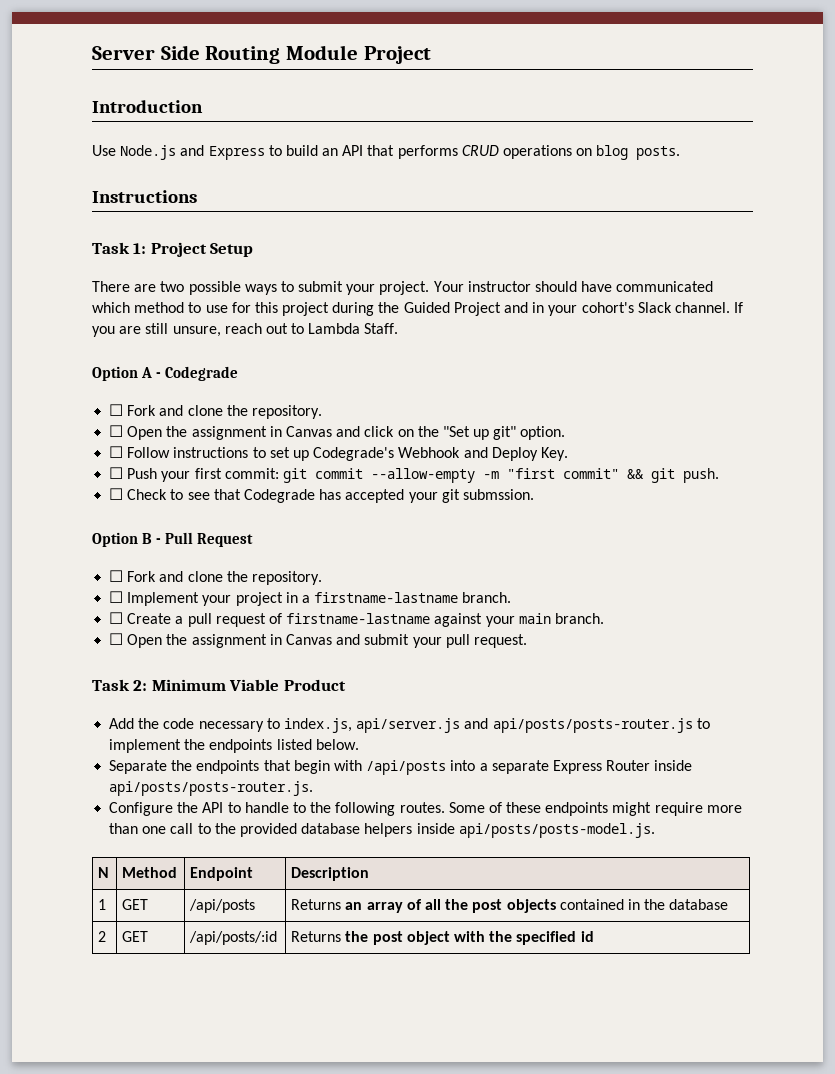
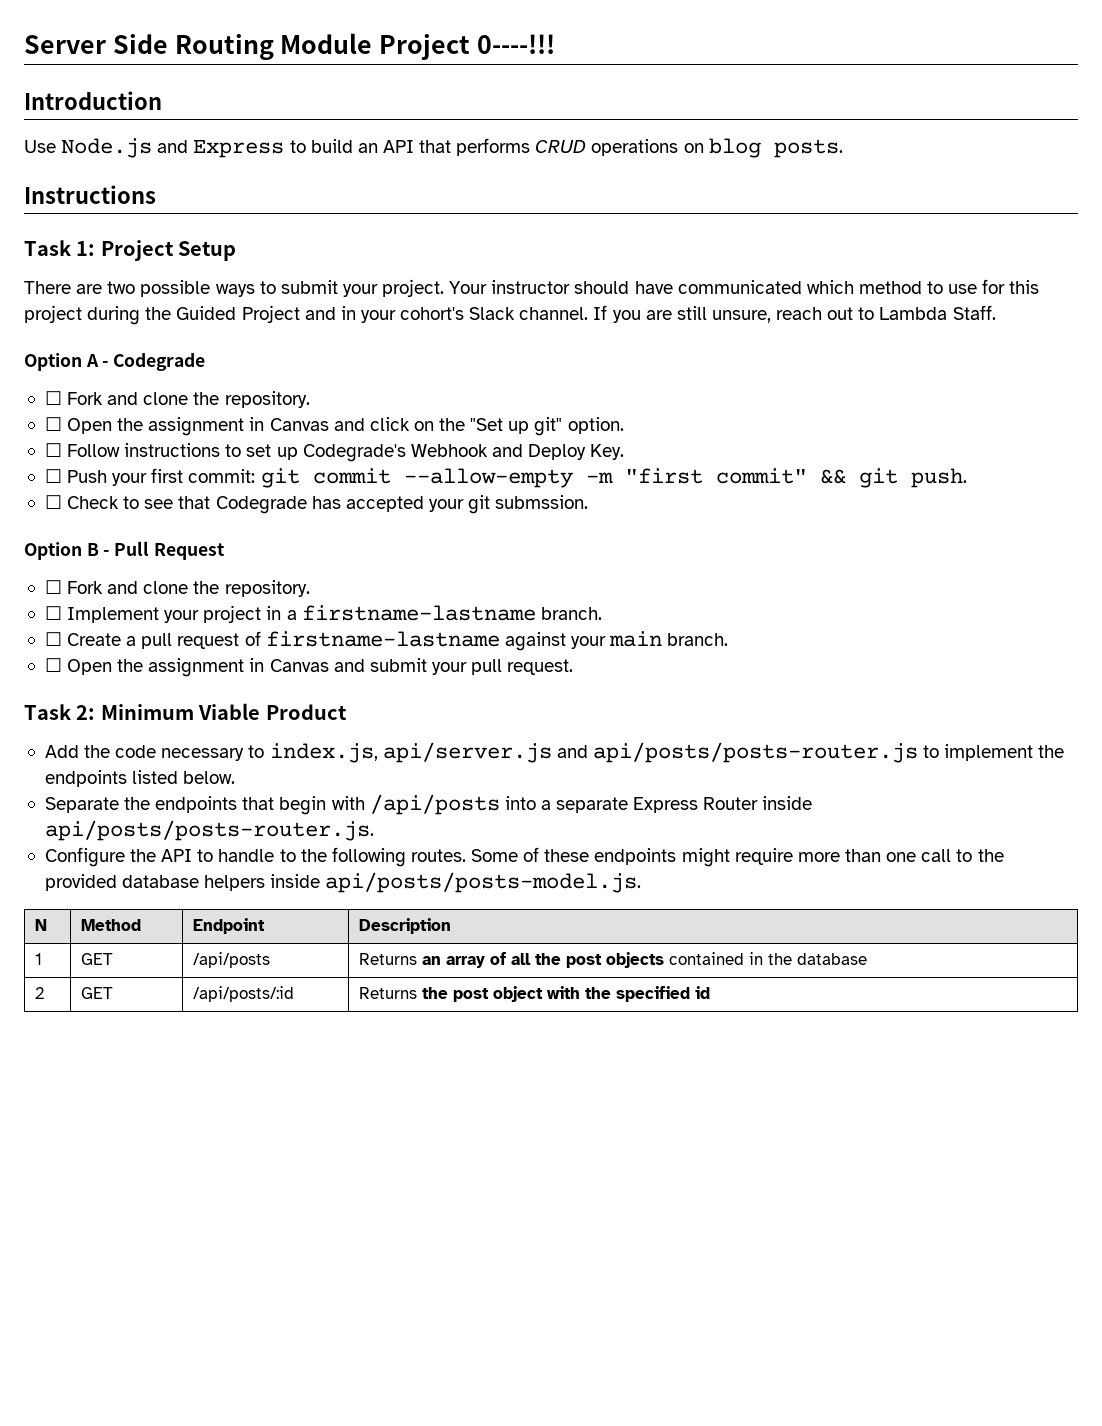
- Server Side Routing Module Project
+ Server Side Routing Module Project 0----!!!

